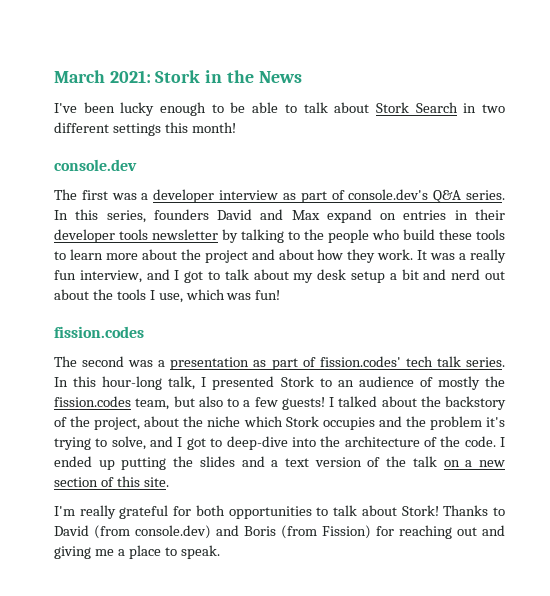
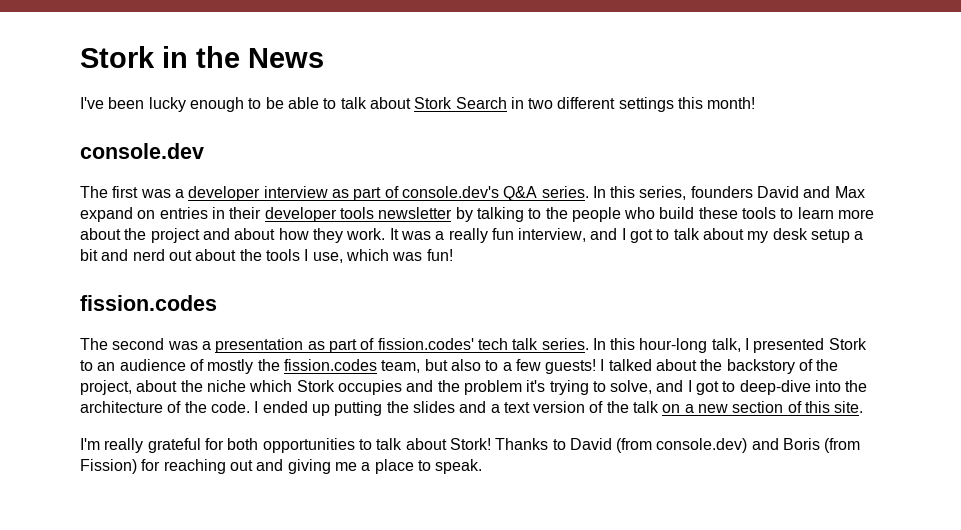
- March 2021: Stork in the News
+ Stork in the News

